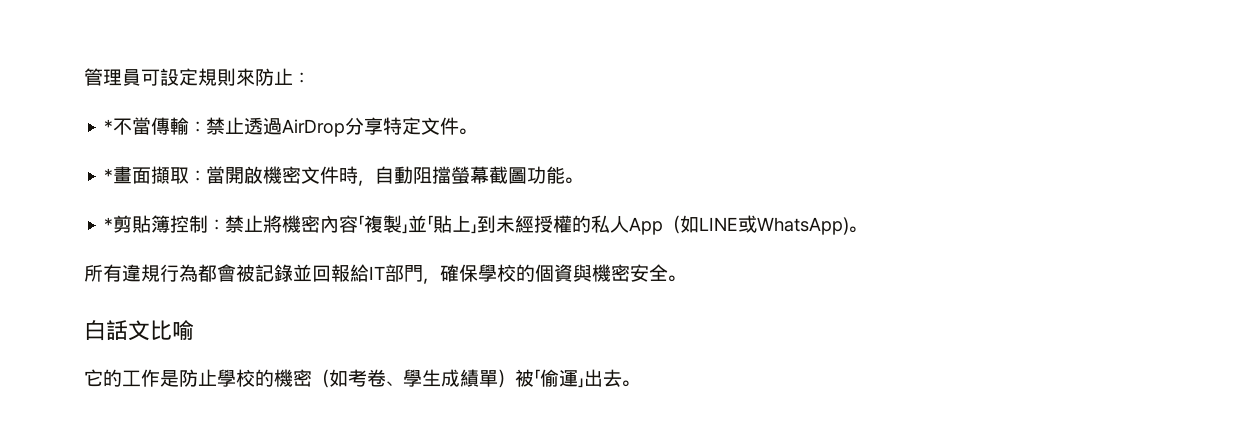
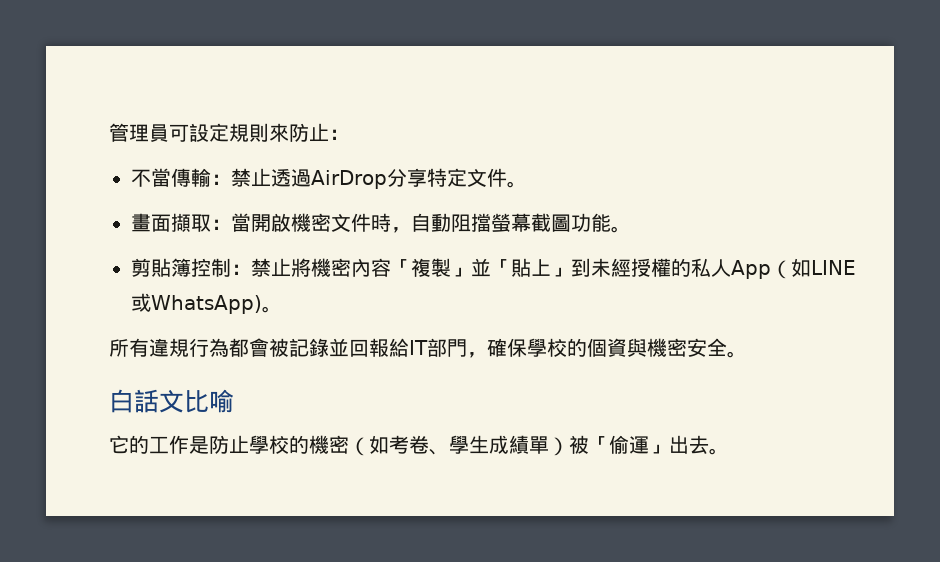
- *不當傳輸：禁止透過AirDrop分享特定文件。
+ 不當傳輸：禁止透過AirDrop分享特定文件。
- *畫面擷取：當開啟機密文件時，自動阻擋螢幕截圖功能。
+ 畫面擷取：當開啟機密文件時，自動阻擋螢幕截圖功能。
- *剪貼簿控制：禁止將機密內容「複製」並「貼上」到未經授權的私人App（如LINE或WhatsApp)。
+ 剪貼簿控制：禁止將機密內容「複製」並「貼上」到未經授權的私人App（如LINE或WhatsApp)。

